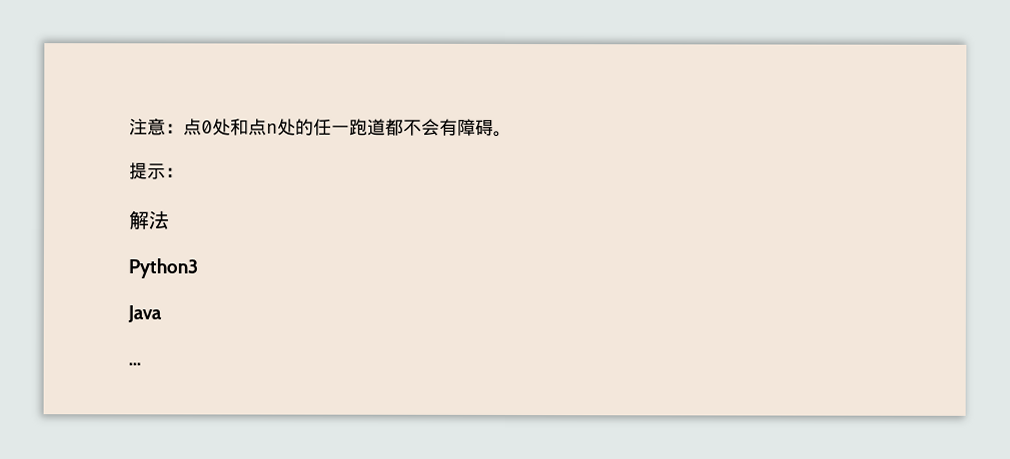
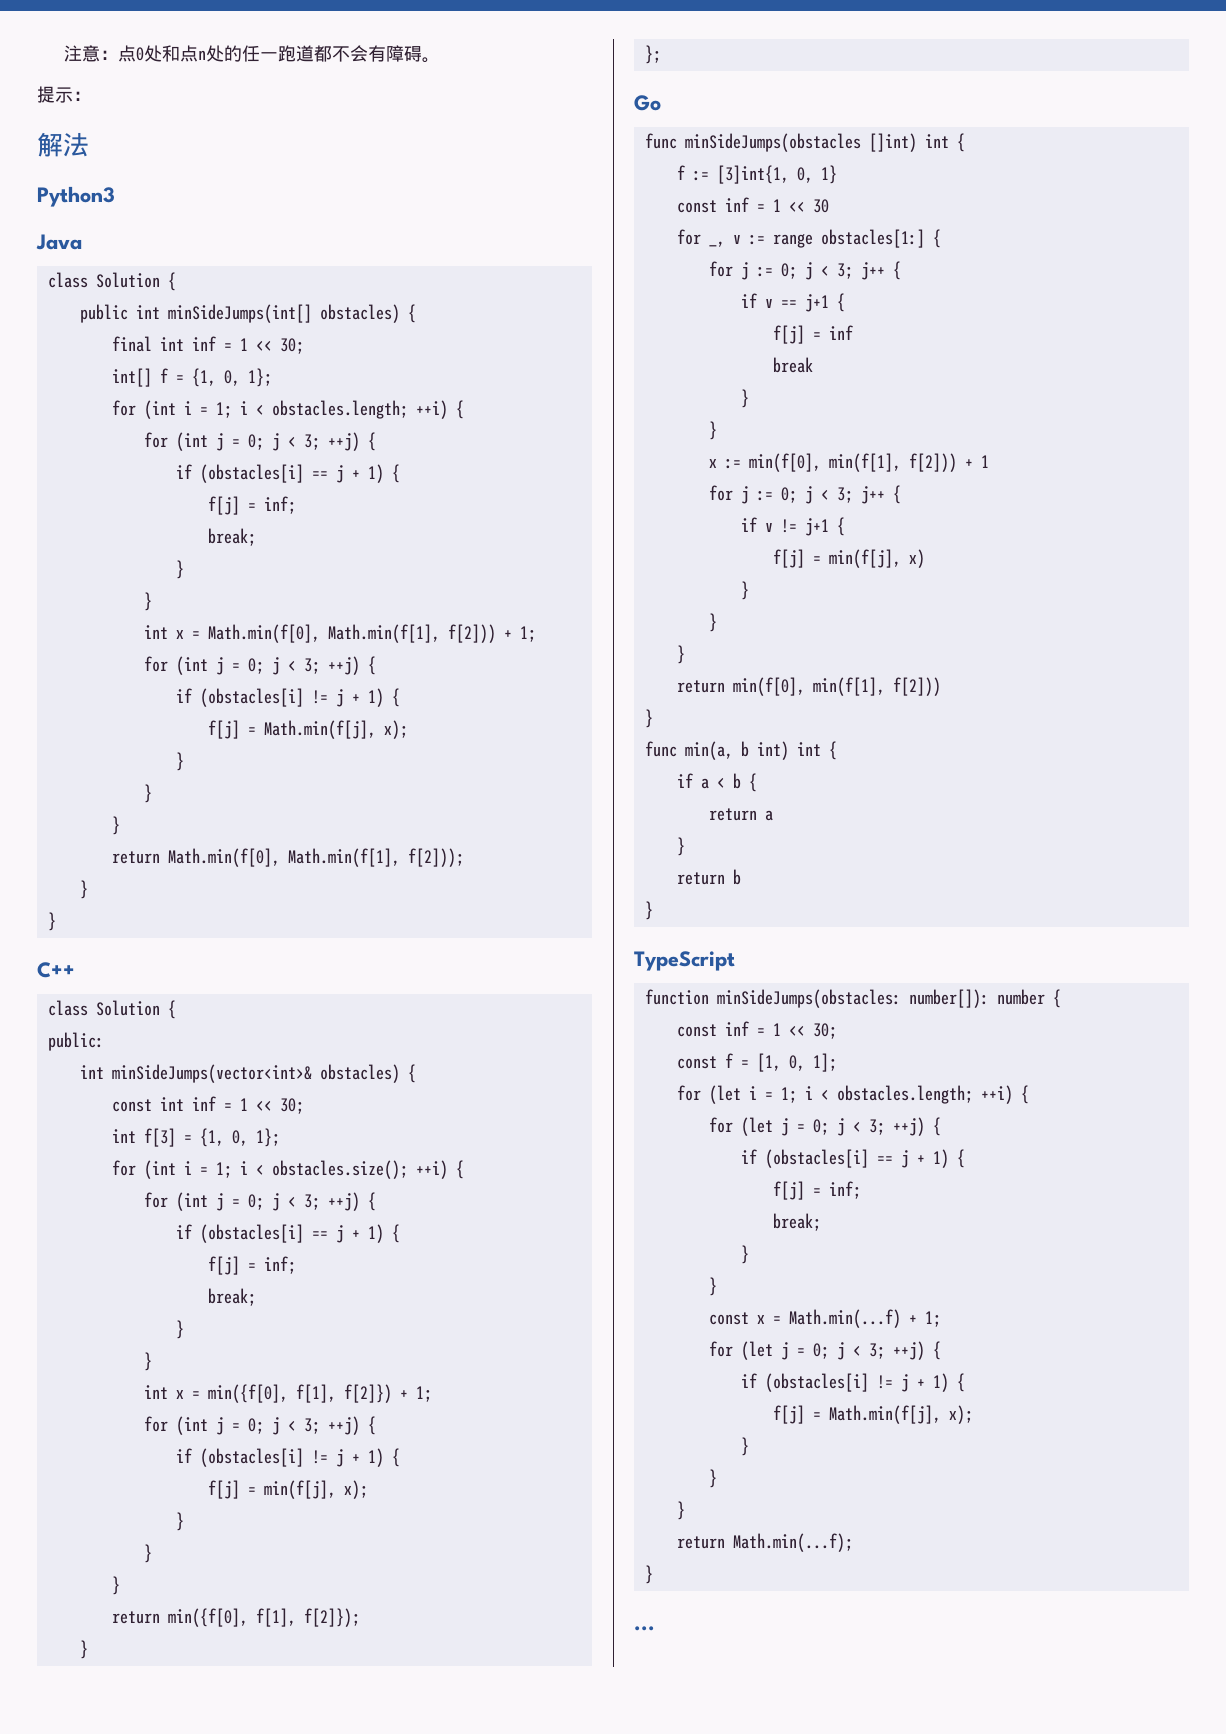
  Java
+ class Solution {
+ public int minSideJumps(int[] obstacles) {
+ final int inf = 1 << 30;
+ int[] f = {1, 0, 1};
+ for (int i = 1; i < obstacles.length; ++i) {
+ for (int j = 0; j < 3; ++j) {
+ if (obstacles[i] == j + 1) {
+ f[j] = inf;
+ break;
+ }
+ }
+ int x = Math.min(f[0], Math.min(f[1], f[2])) + 1;
+ for (int j = 0; j < 3; ++j) {
+ if (obstacles[i] != j + 1) {
+ f[j] = Math.min(f[j], x);
+ }
+ }
+ }
+ return Math.min(f[0], Math.min(f[1], f[2]));
+ }
+ }
+ C++
+ class Solution {
+ public:
+ int minSideJumps(vector<int>& obstacles) {
+ const int inf = 1 << 30;
+ int f[3] = {1, 0, 1};
+ for (int i = 1; i < obstacles.size(); ++i) {
+ for (int j = 0; j < 3; ++j) {
+ if (obstacles[i] == j + 1) {
+ f[j] = inf;
+ break;
+ }
+ }
+ int x = min({f[0], f[1], f[2]}) + 1;
+ for (int j = 0; j < 3; ++j) {
+ if (obstacles[i] != j + 1) {
+ f[j] = min(f[j], x);
+ }
+ }
+ }
+ return min({f[0], f[1], f[2]});
+ }
+ };
+ Go
+ func minSideJumps(obstacles []int) int {
+ f := [3]int{1, 0, 1}
+ const inf = 1 << 30
+ for _, v := range obstacles[1:] {
+ for j := 0; j < 3; j++ {
+ if v == j+1 {
+ f[j] = inf
+ break
+ }
+ }
+ x := min(f[0], min(f[1], f[2])) + 1
+ for j := 0; j < 3; j++ {
+ if v != j+1 {
+ f[j] = min(f[j], x)
+ }
+ }
+ }
+ return min(f[0], min(f[1], f[2]))
+ }
+ func min(a, b int) int {
+ if a < b {
+ return a
+ }
+ return b
+ }
+ TypeScript
+ function minSideJumps(obstacles: number[]): number {
+ const inf = 1 << 30;
+ const f = [1, 0, 1];
+ for (let i = 1; i < obstacles.length; ++i) {
+ for (let j = 0; j < 3; ++j) {
+ if (obstacles[i] == j + 1) {
+ f[j] = inf;
+ break;
+ }
+ }
+ const x = Math.min(...f) + 1;
+ for (let j = 0; j < 3; ++j) {
+ if (obstacles[i] != j + 1) {
+ f[j] = Math.min(f[j], x);
+ }
+ }
+ }
+ return Math.min(...f);
+ }

